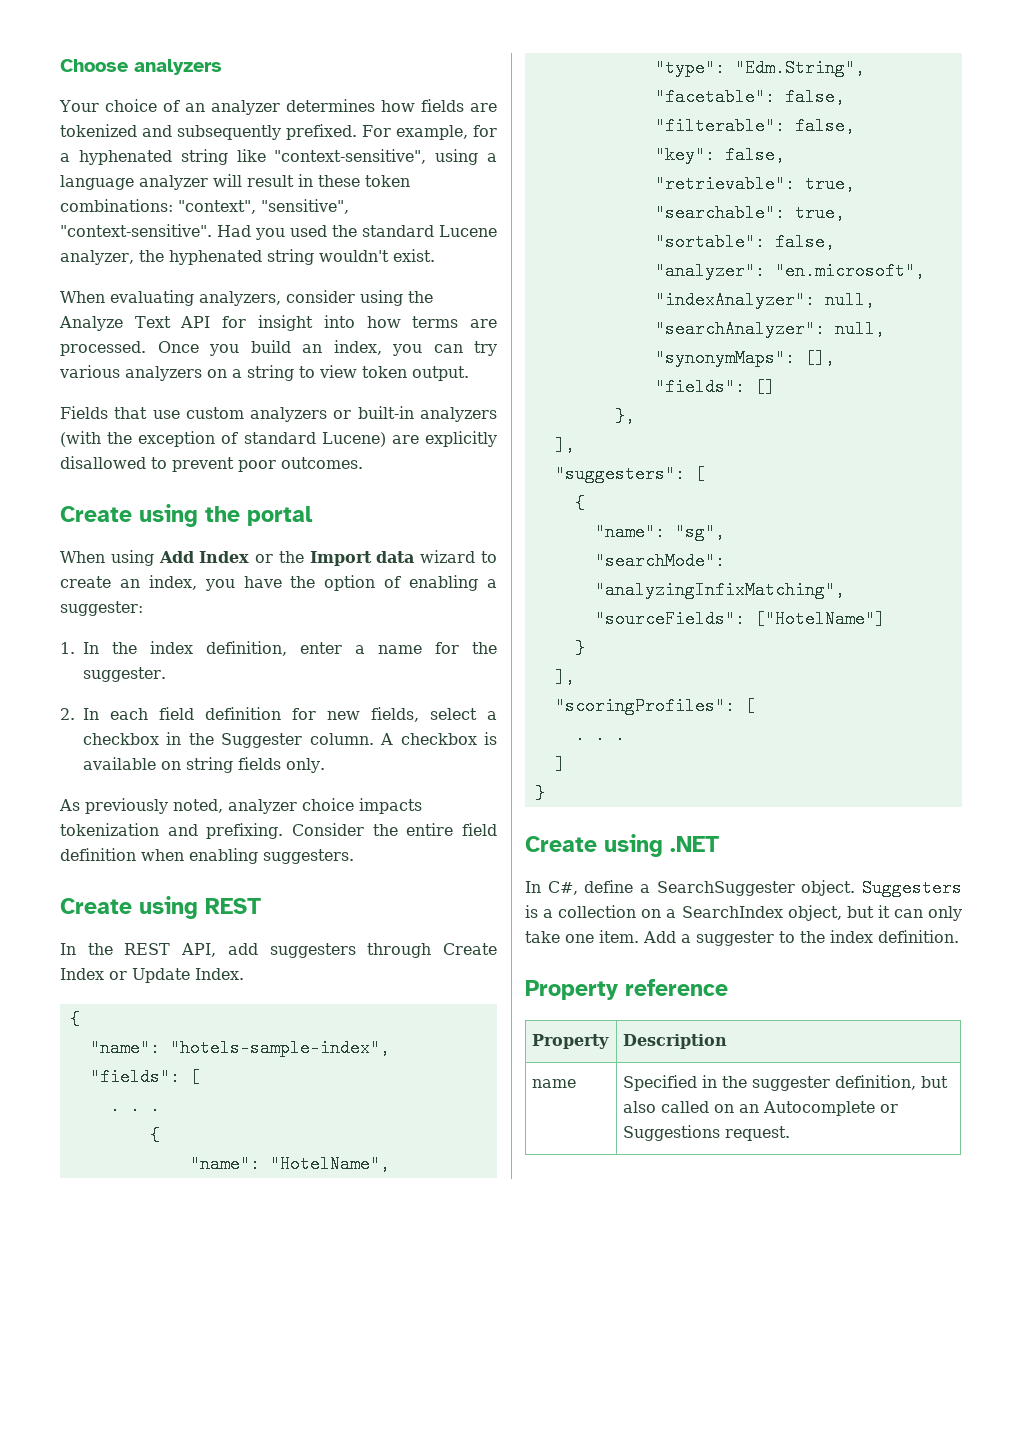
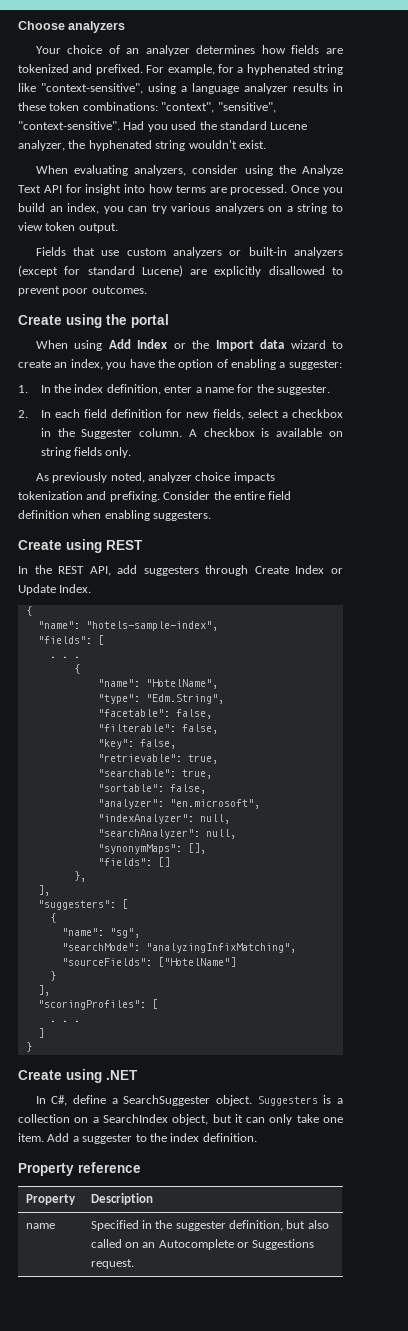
- Your choice of an analyzer determines how fields are tokenized and subsequently prefixed.
+ Your choice of an analyzer determines how fields are tokenized and prefixed.
- For example, for a hyphenated string like "context-sensitive", using a language analyzer will result in these token combinations: "context", "sensitive", "context-sensitive".
+ For example, for a hyphenated string like "context-sensitive", using a language analyzer results in these token combinations: "context", "sensitive", "context-sensitive".
- Fields that use custom analyzers or built-in analyzers (with the exception of standard Lucene) are explicitly disallowed to prevent poor outcomes.
+ Fields that use custom analyzers or built-in analyzers (except for standard Lucene) are explicitly disallowed to prevent poor outcomes.

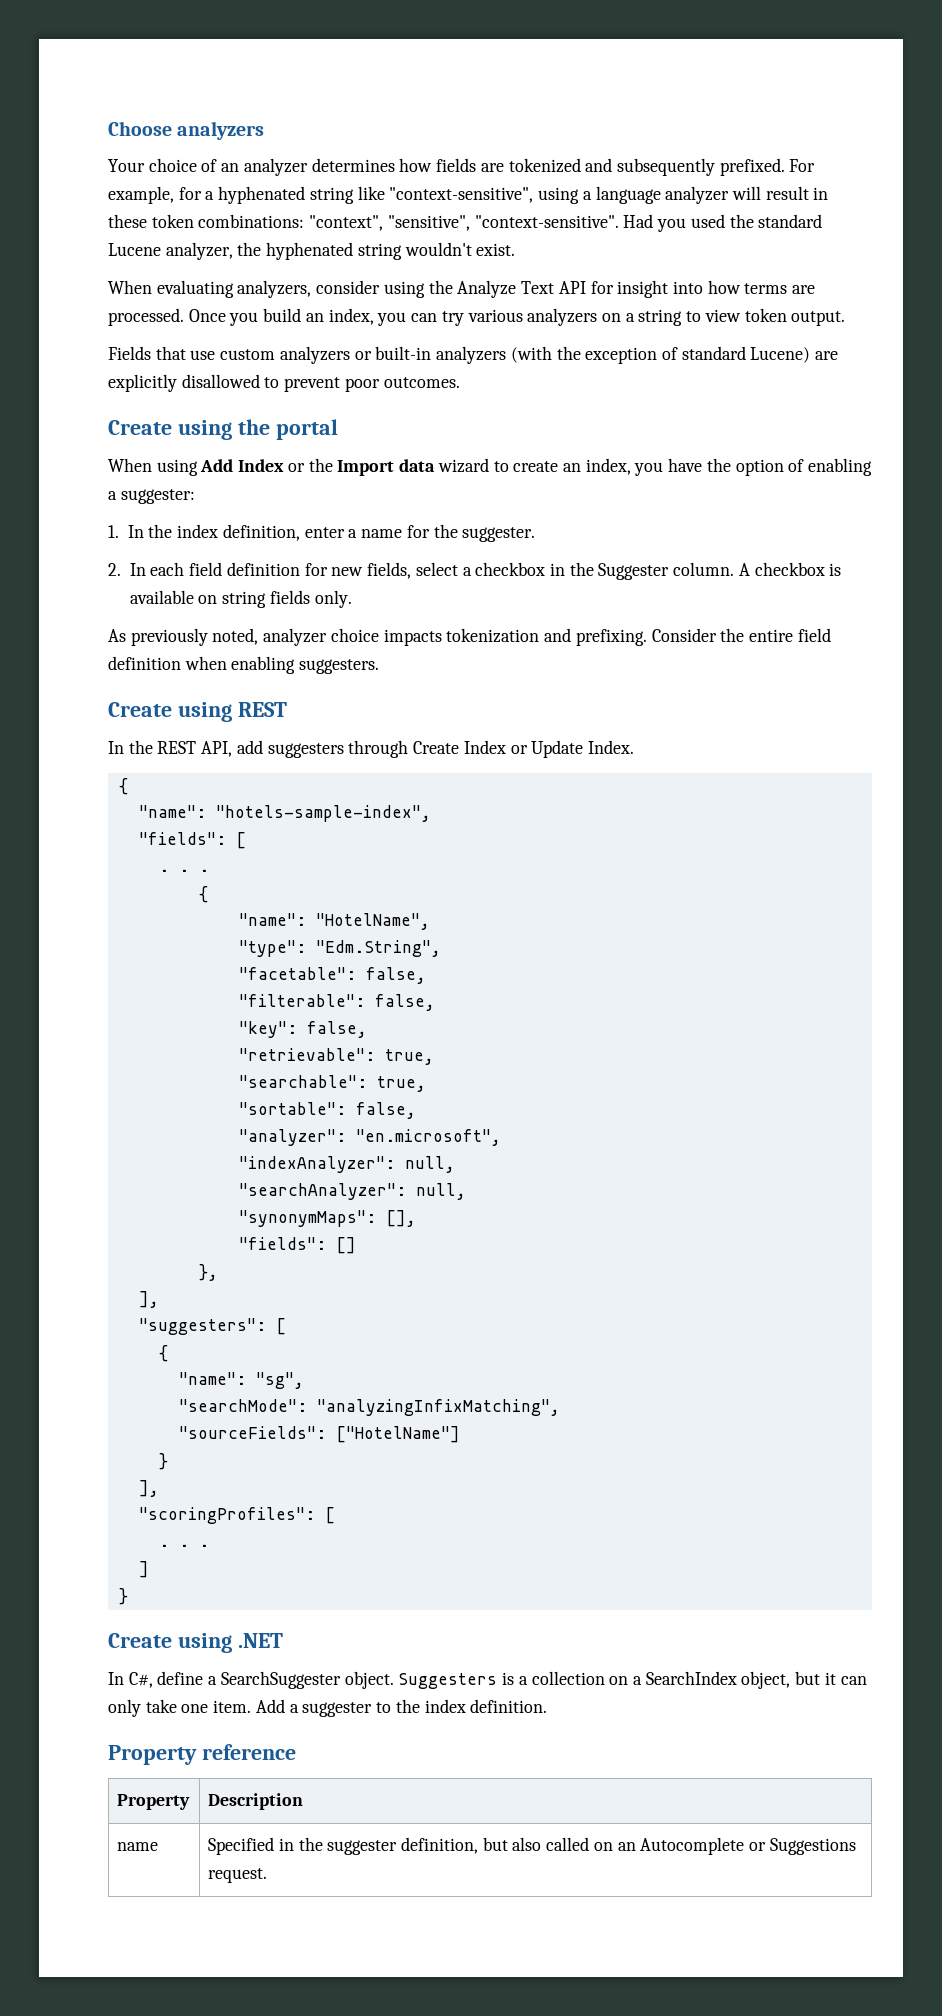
- Your choice of an analyzer determines how fields are tokenized and prefixed.
+ Your choice of an analyzer determines how fields are tokenized and subsequently prefixed.
- For example, for a hyphenated string like "context-sensitive", using a language analyzer results in these token combinations: "context", "sensitive", "context-sensitive".
+ For example, for a hyphenated string like "context-sensitive", using a language analyzer will result in these token combinations: "context", "sensitive", "context-sensitive".
- Fields that use custom analyzers or built-in analyzers (except for standard Lucene) are explicitly disallowed to prevent poor outcomes.
+ Fields that use custom analyzers or built-in analyzers (with the exception of standard Lucene) are explicitly disallowed to prevent poor outcomes.

